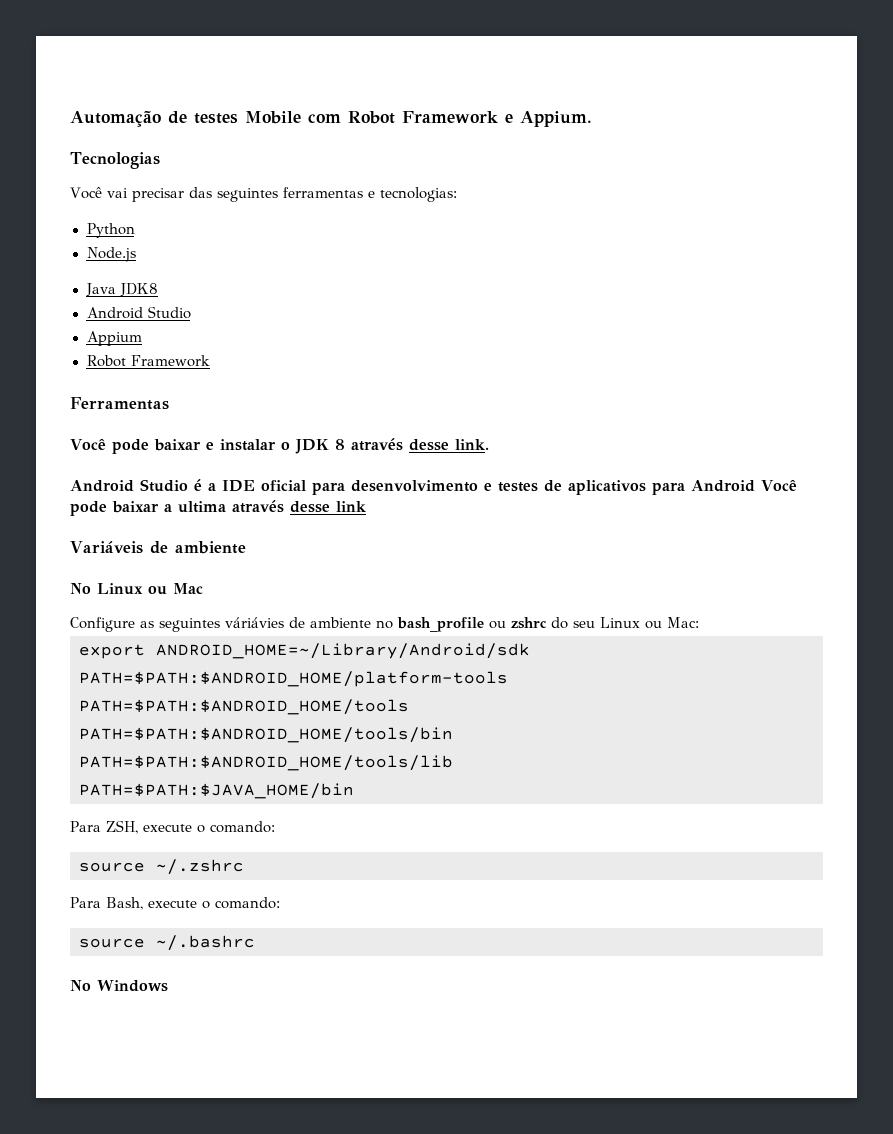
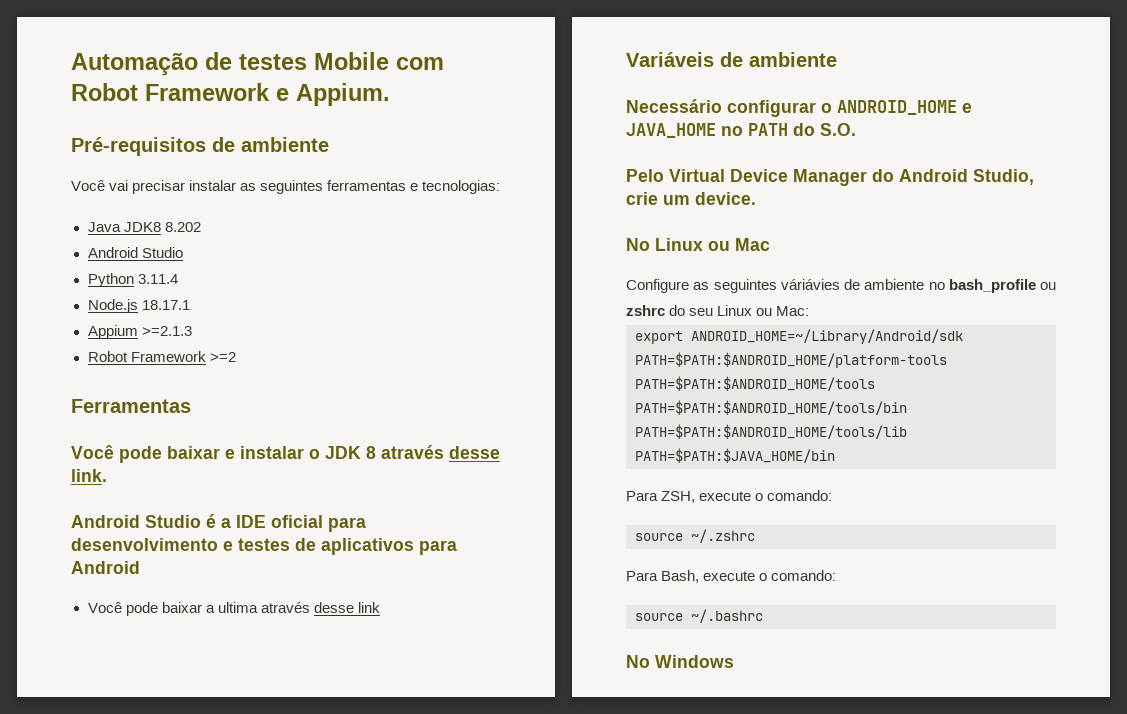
- Tecnologias
+ Pré-requisitos de ambiente
- Você vai precisar das seguintes ferramentas e tecnologias:
+ Você vai precisar instalar as seguintes ferramentas e tecnologias:
- Python
- Node.js
- Java JDK8
+ Java JDK8 8.202
  Android Studio
+ Python 3.11.4
+ Node.js 18.17.1
- Appium
- Robot Framework
+ Appium >=2.1.3
+ Robot Framework >=2
- Android Studio é a IDE oficial para desenvolvimento e testes de aplicativos para Android Você pode baixar a ultima através desse link
+ Android Studio é a IDE oficial para desenvolvimento e testes de aplicativos para Android
+ Você pode baixar a ultima através desse link
+ Necessário configurar o ANDROID_HOME e JAVA_HOME no PATH do S.O.
+ Pelo Virtual Device Manager do Android Studio, crie um device.

